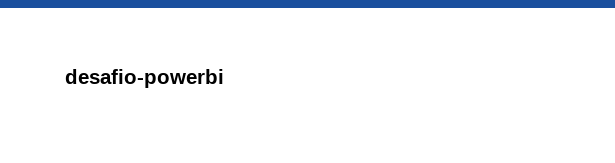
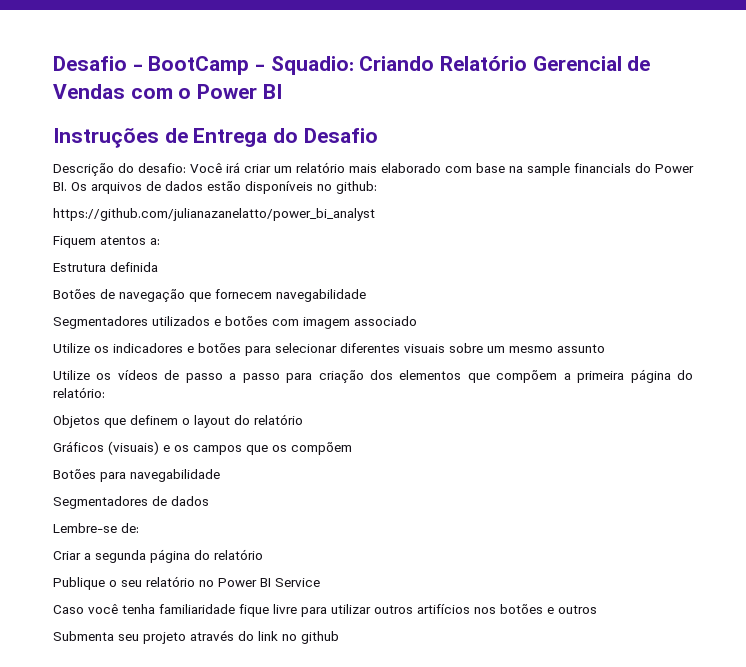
- desafio-powerbi
+ Desafio - BootCamp - Squadio: Criando Relatório Gerencial de Vendas com o Power BI
+ Instruções de Entrega do Desafio
+ Descrição do desafio: Você irá criar um relatório mais elaborado com base na sample financials do Power BI. Os arquivos de dados estão disponíveis no github:
+ https://github.com/julianazanelatto/power_bi_analyst
+ Fiquem atentos a:
+ Estrutura definida
+ Botões de navegação que fornecem navegabilidade
+ Segmentadores utilizados e botões com imagem associado
+ Utilize os indicadores e botões para selecionar diferentes visuais sobre um mesmo assunto
+ Utilize os vídeos de passo a passo para criação dos elementos que compõem a primeira página do relatório:
+ Objetos que definem o layout do relatório
+ Gráficos (visuais) e os campos que os compõem
+ Botões para navegabilidade
+ Segmentadores de dados
+ Lembre-se de:
+ Criar a segunda página do relatório
+ Publique o seu relatório no Power BI Service
+ Caso você tenha familiaridade fique livre para utilizar outros artifícios nos botões e outros
+ Submenta seu projeto através do link no github

